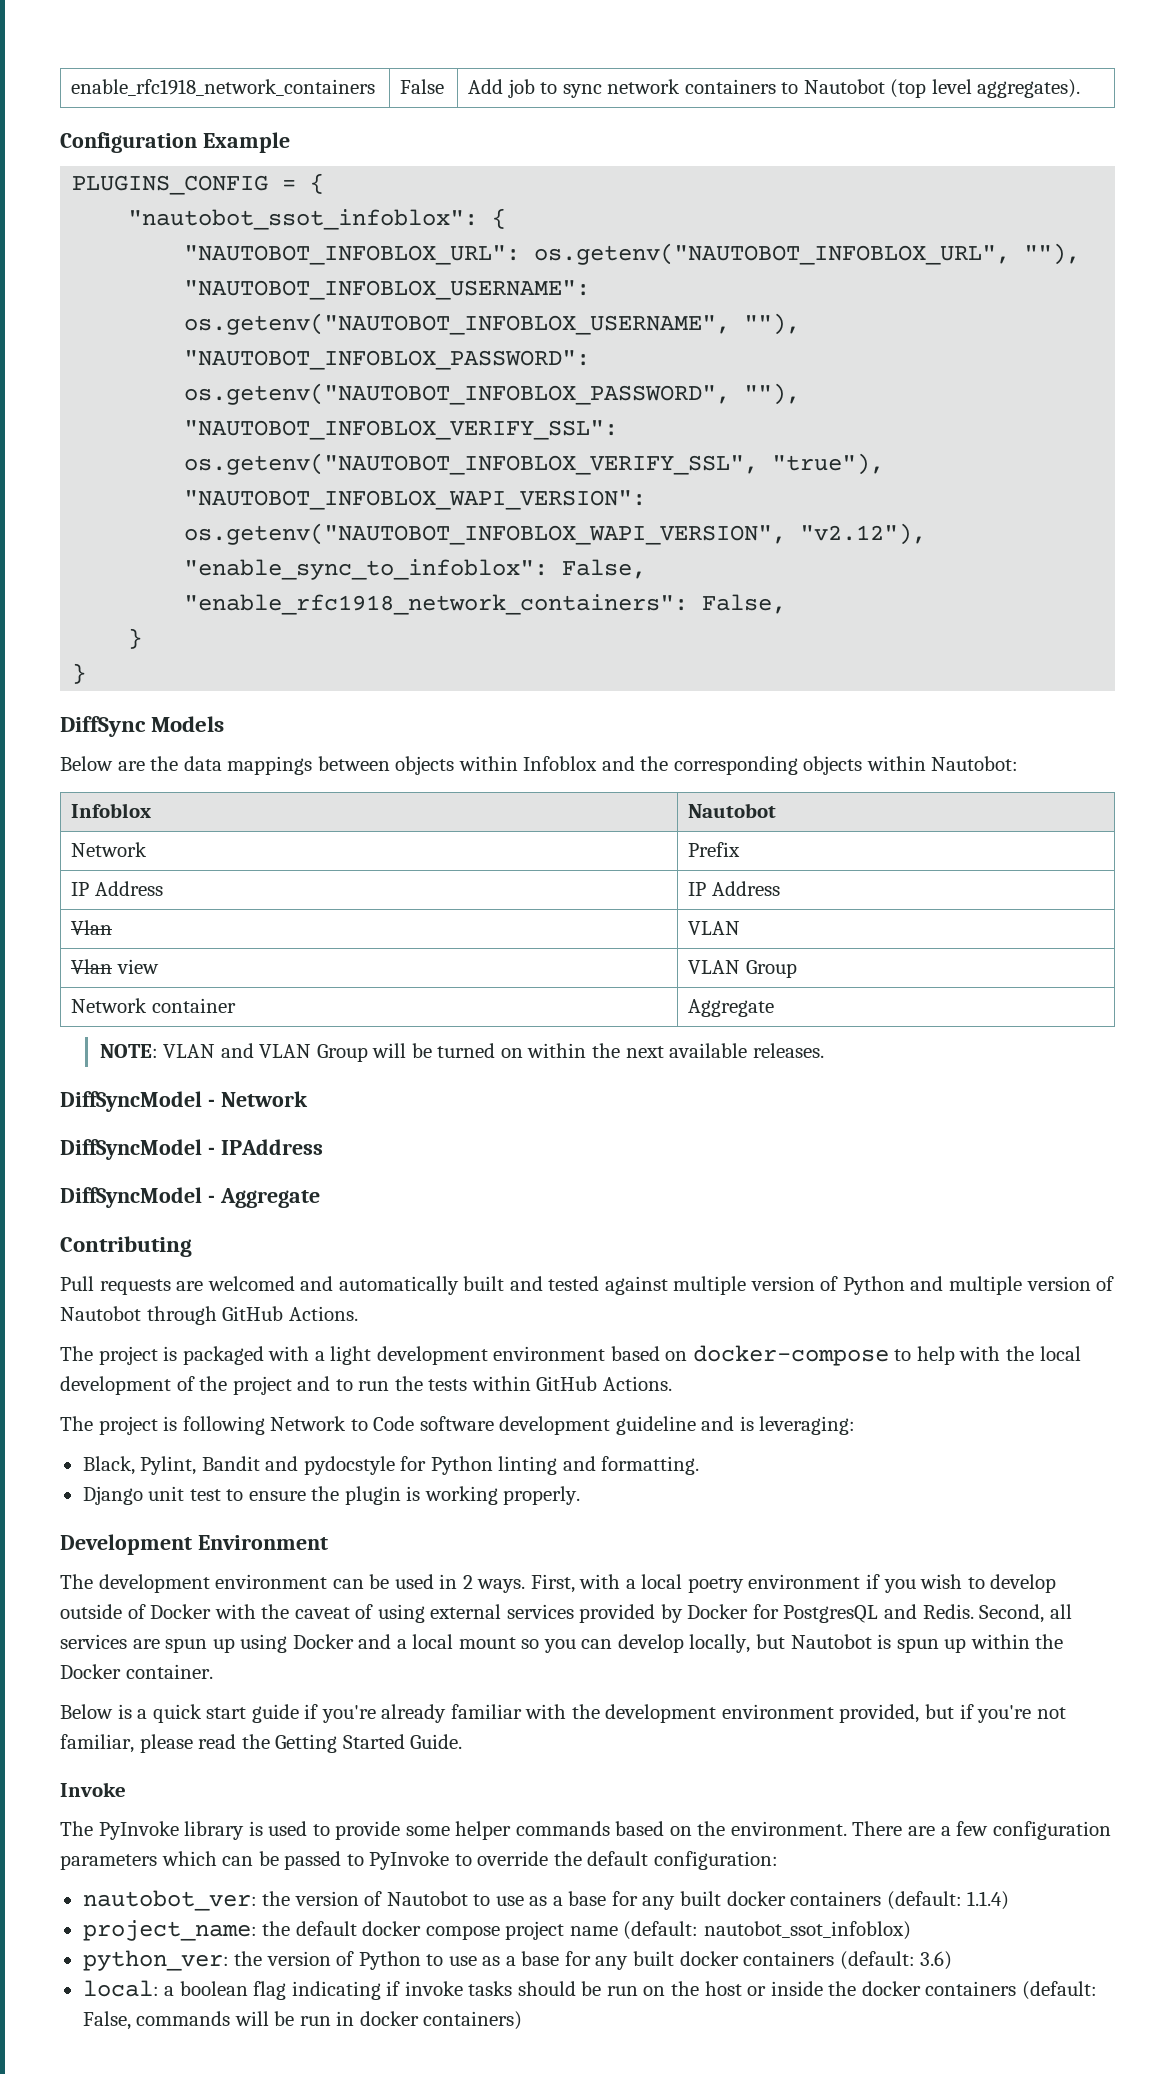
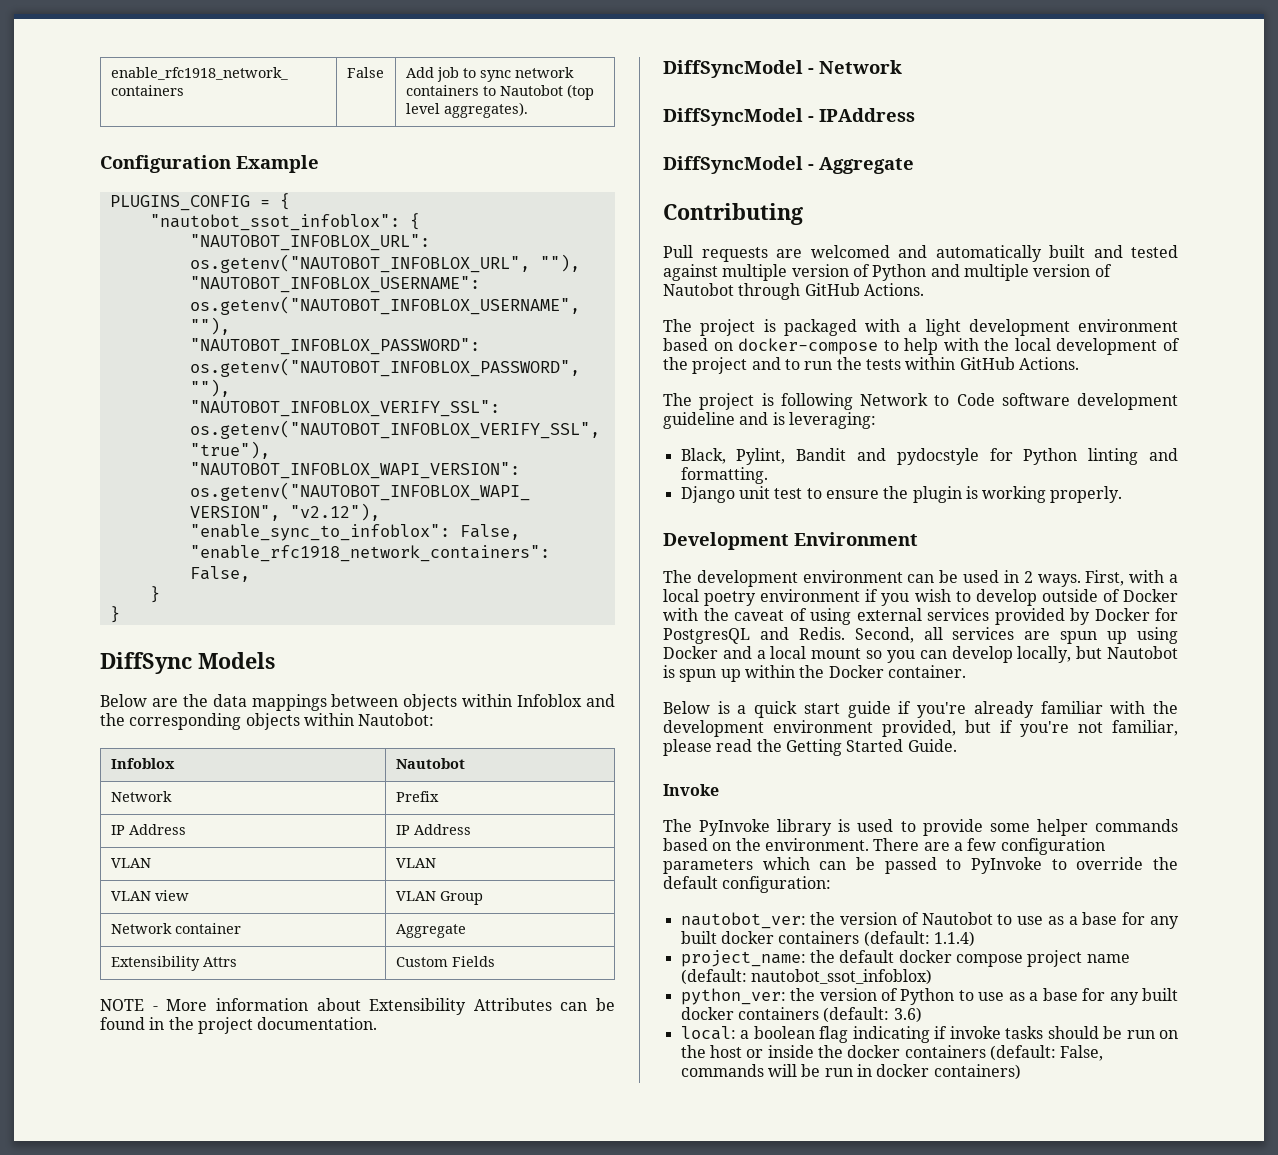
- Vlan | VLAN
+ VLAN | VLAN
- Vlan view | VLAN Group
+ VLAN view | VLAN Group
- NOTE: VLAN and VLAN Group will be turned on within the next available releases.
+ Extensibility Attrs | Custom Fields
+ NOTE - More information about Extensibility Attributes can be found in the project documentation.

